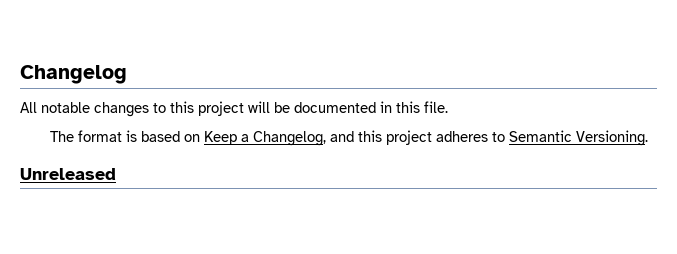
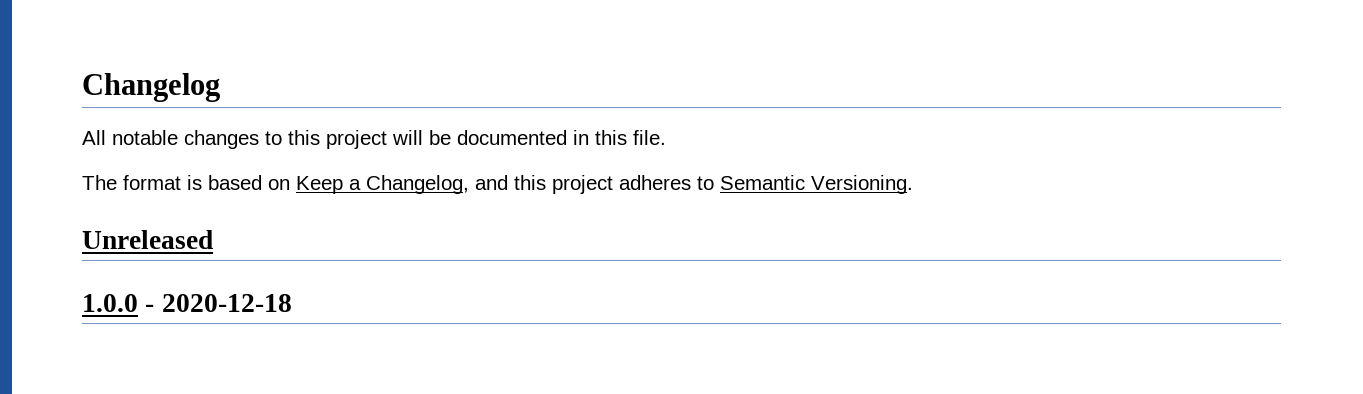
+ 1.0.0 - 2020-12-18

